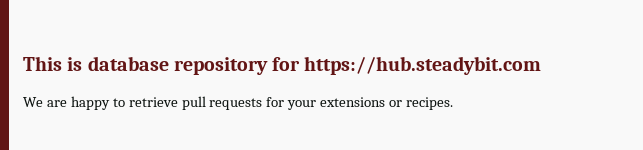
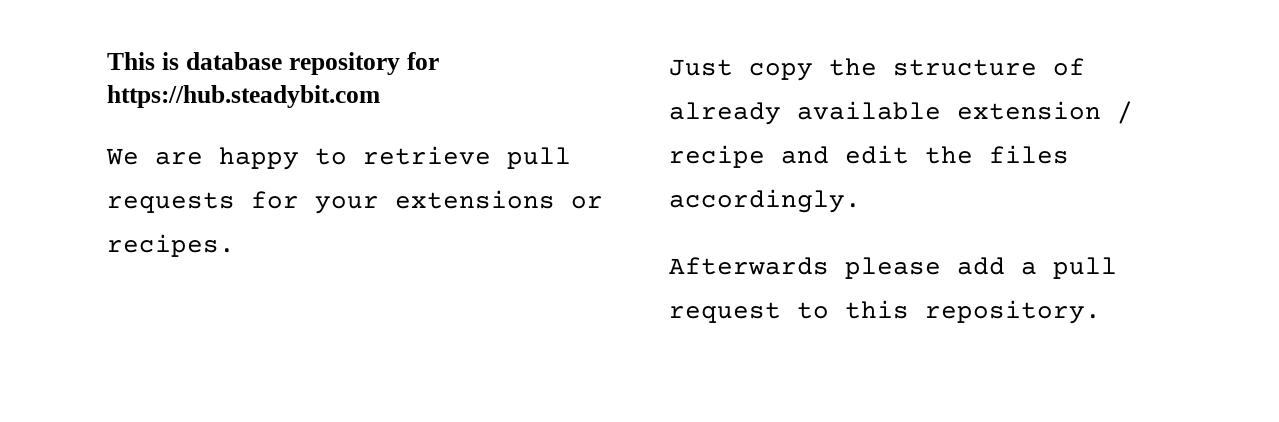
+ Just copy the structure of already available extension / recipe and edit the files accordingly.
+ Afterwards please add a pull request to this repository.

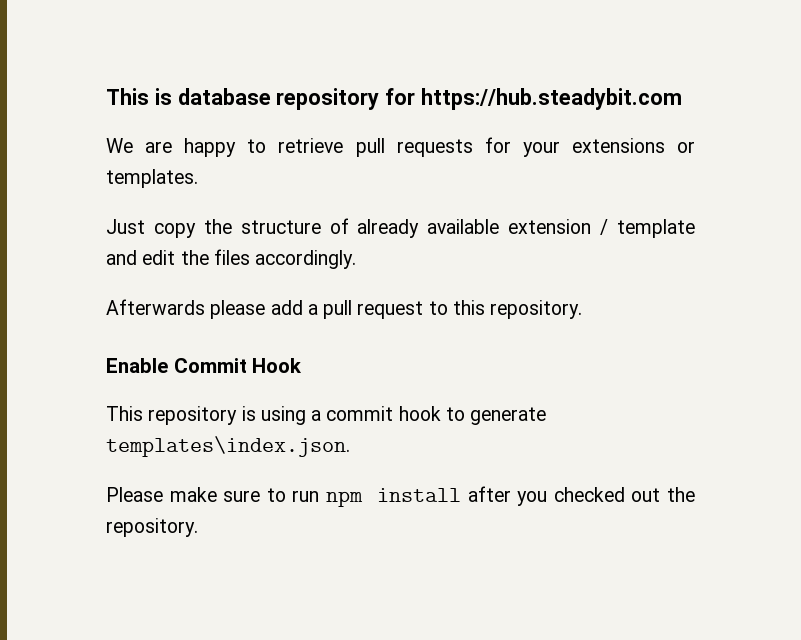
- We are happy to retrieve pull requests for your extensions or recipes.
+ We are happy to retrieve pull requests for your extensions or templates.
- Just copy the structure of already available extension / recipe and edit the files accordingly.
+ Just copy the structure of already available extension / template and edit the files accordingly.
+ Enable Commit Hook
+ This repository is using a commit hook to generate templates\index.json.
+ Please make sure to run npm install after you checked out the repository.

